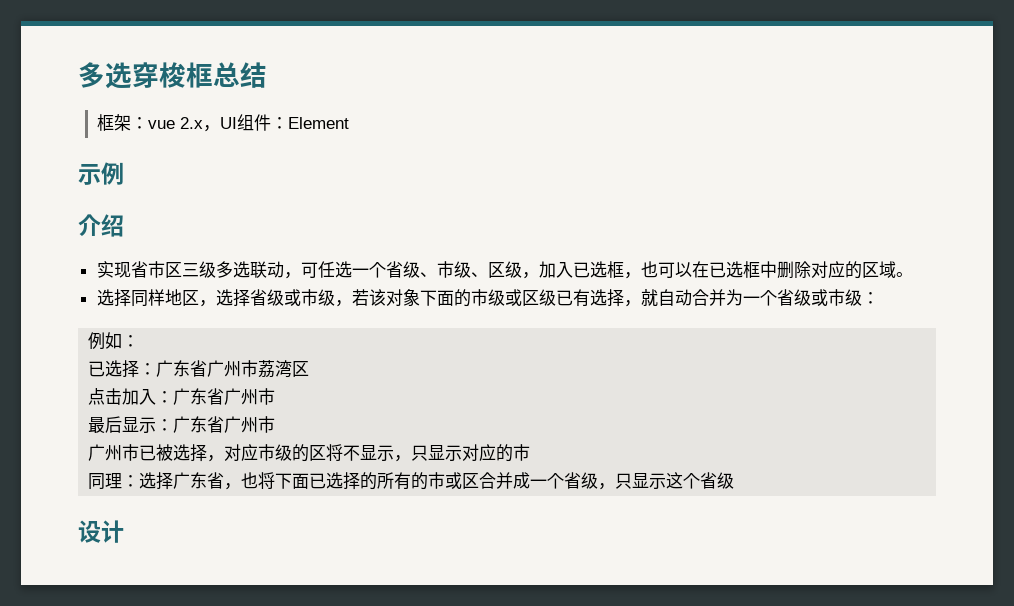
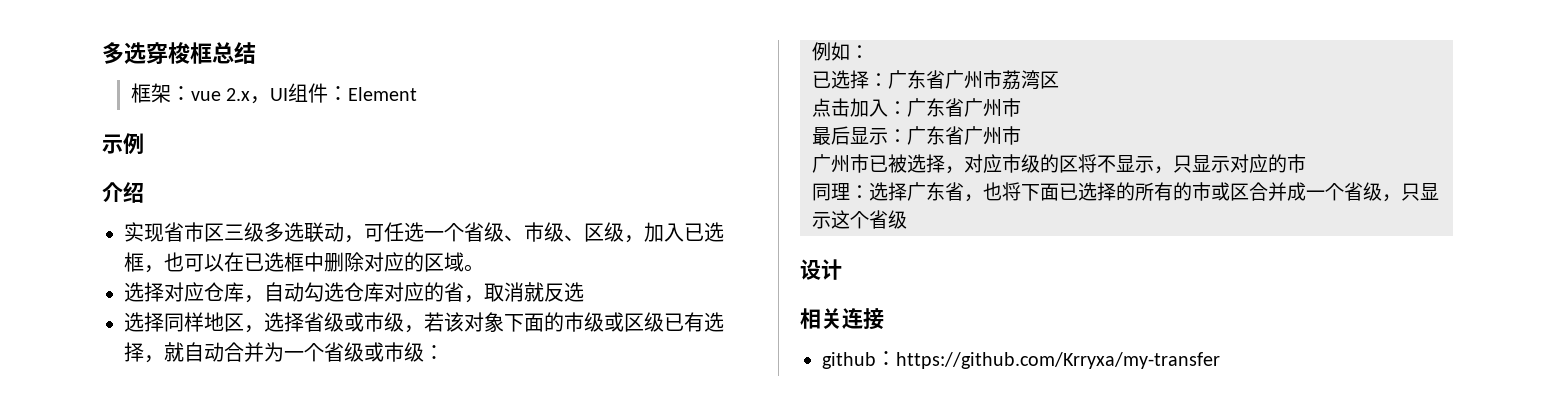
+ 选择对应仓库，自动勾选仓库对应的省，取消就反选
+ 相关连接
+ github：https://github.com/Krryxa/my-transfer

